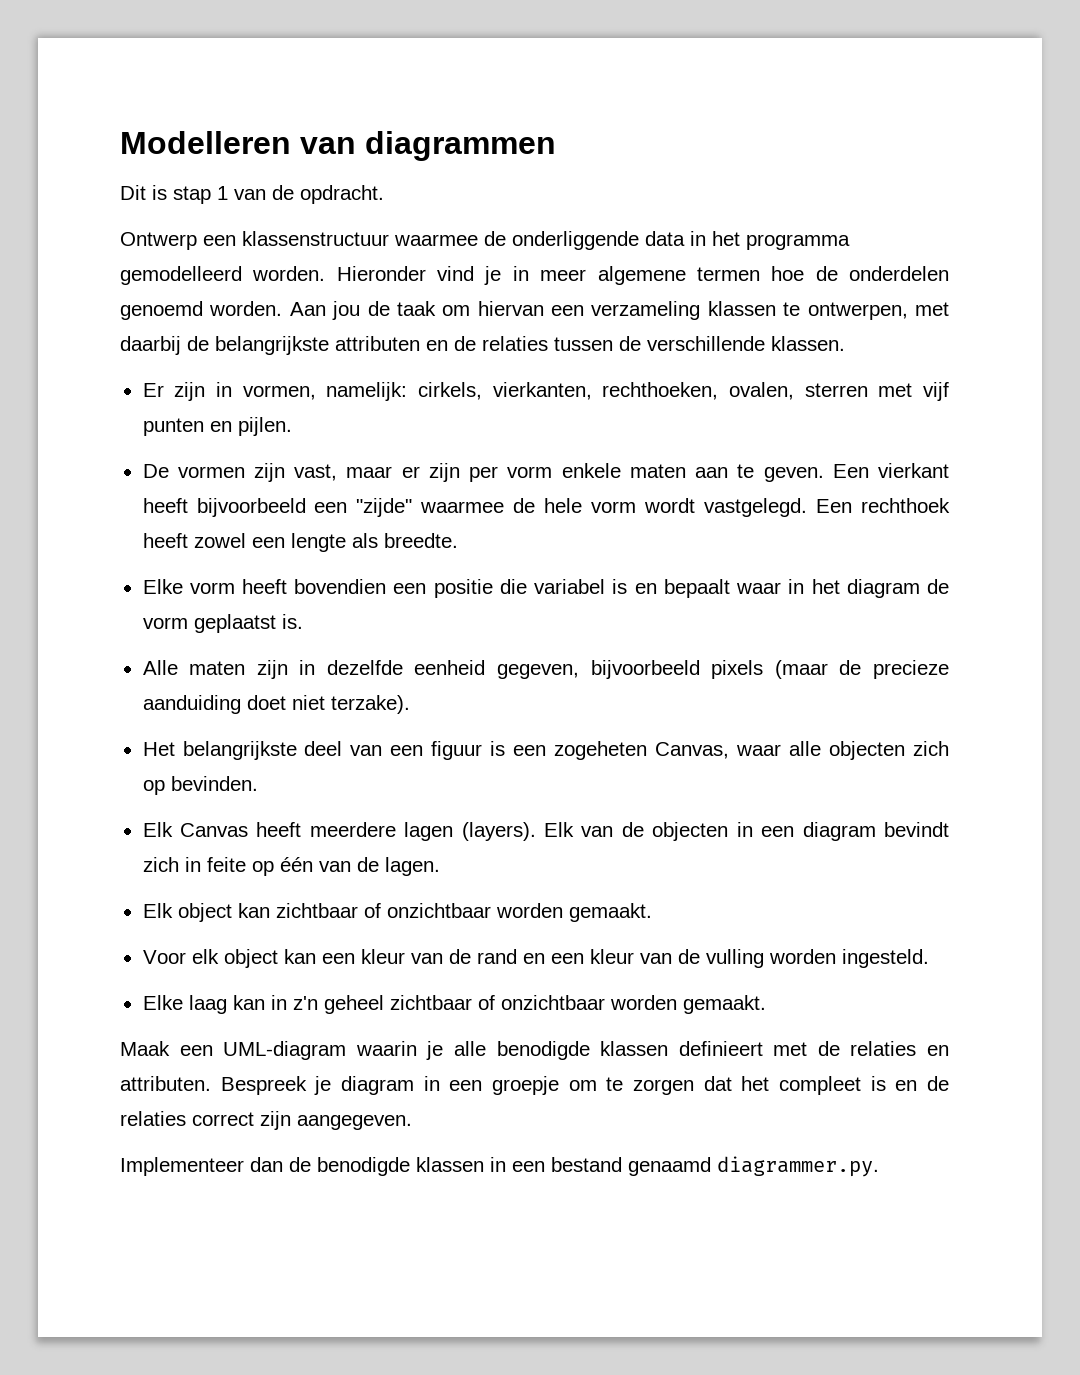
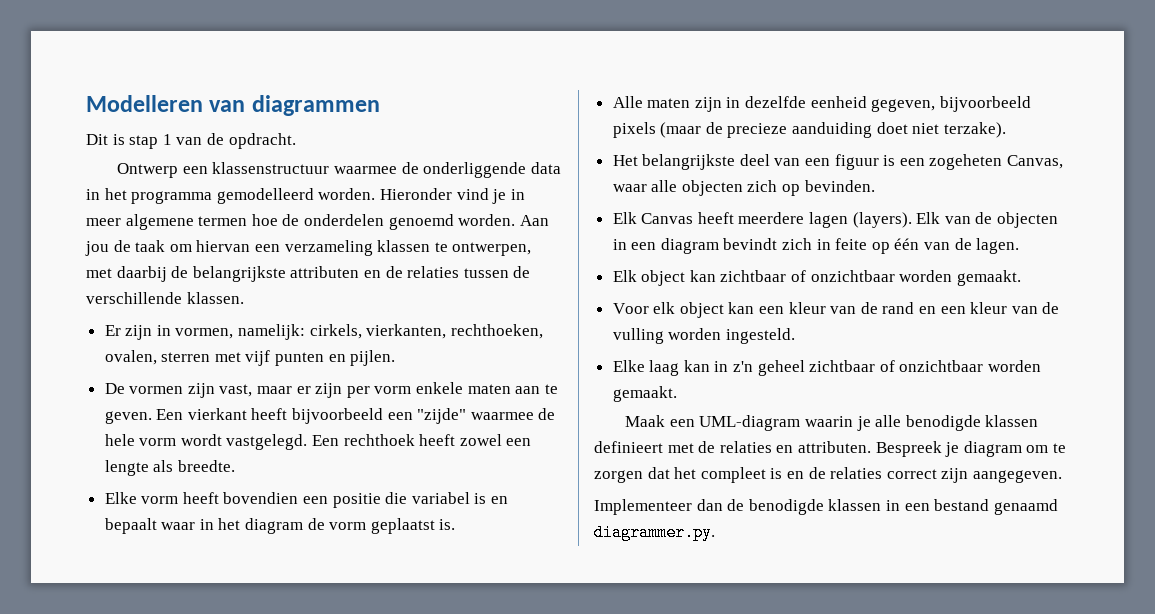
- Bespreek je diagram in een groepje om te zorgen dat het compleet is en de relaties correct zijn aangegeven.
+ Bespreek je diagram om te zorgen dat het compleet is en de relaties correct zijn aangegeven.

